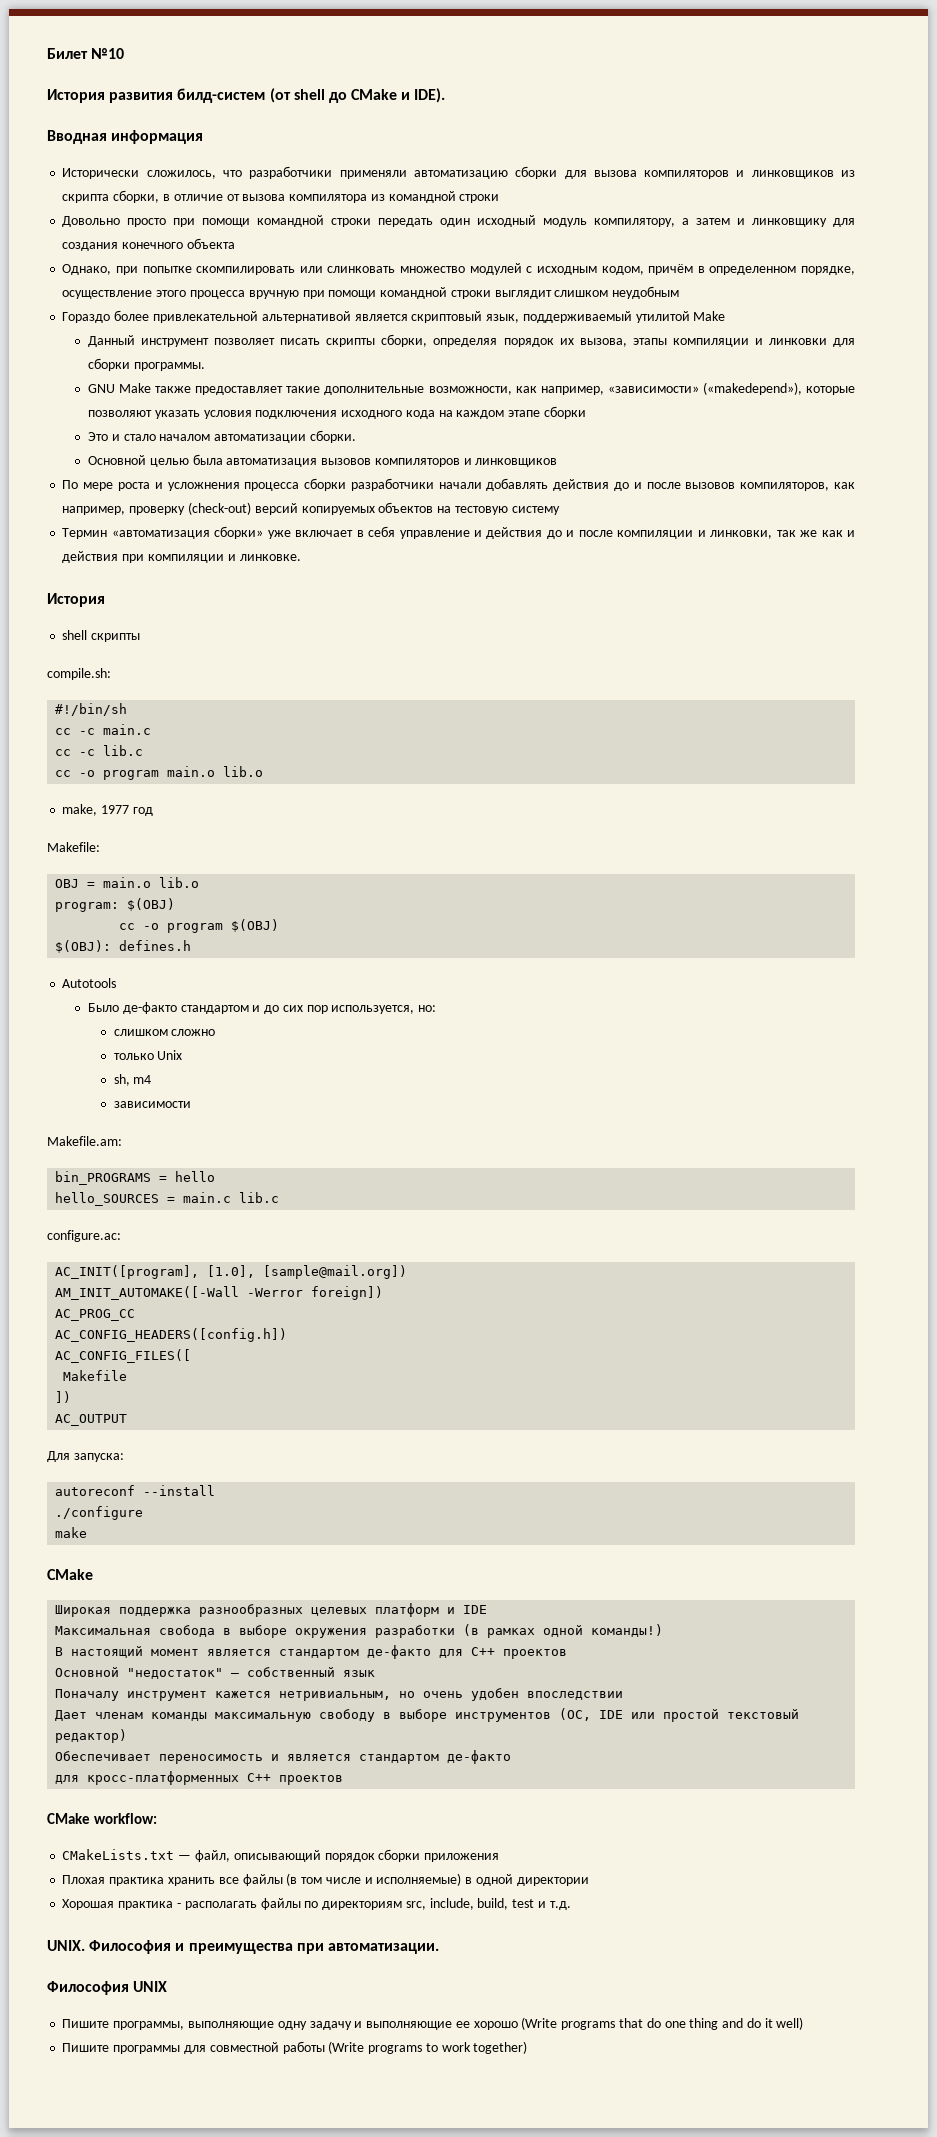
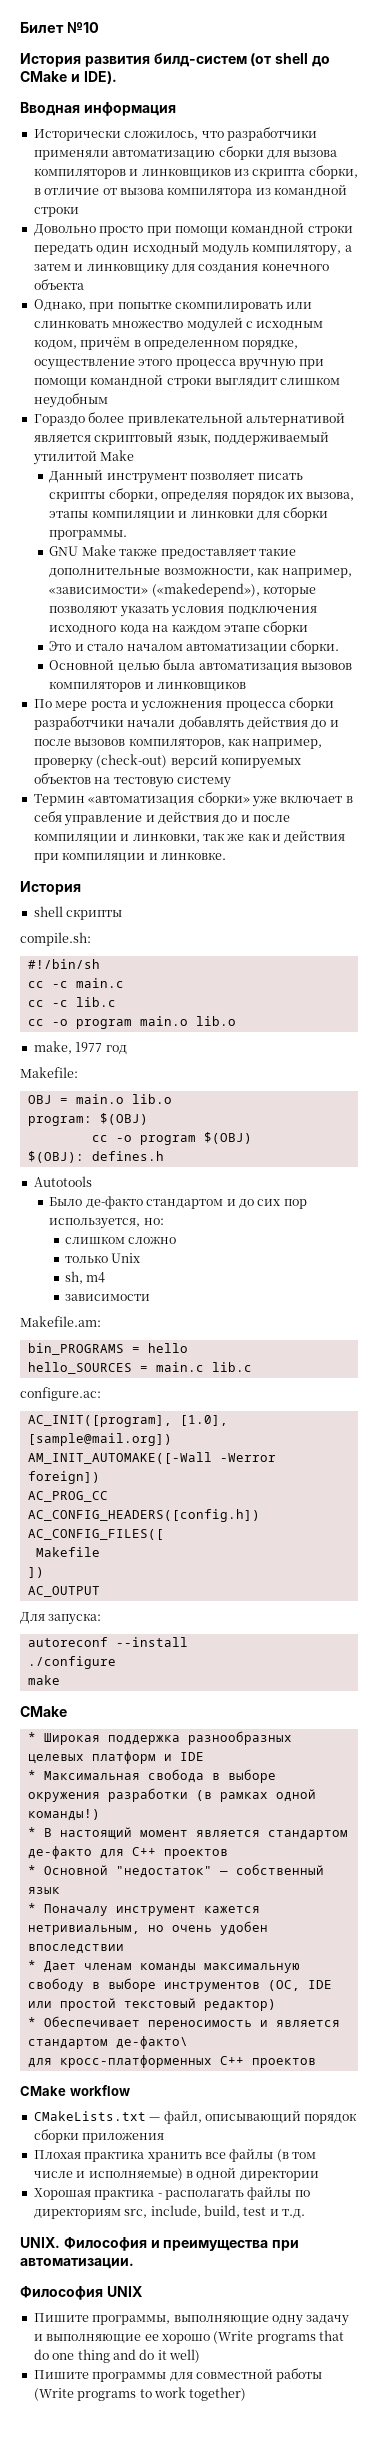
- Широкая поддержка разнообразных целевых платформ и IDE
+ * Широкая поддержка разнообразных целевых платформ и IDE
- Максимальная свобода в выборе окружения разработки (в рамках одной команды!)
+ * Максимальная свобода в выборе окружения разработки (в рамках одной команды!)
- В настоящий момент является стандартом де-факто для С++ проектов
+ * В настоящий момент является стандартом де-факто для С++ проектов
- Основной "недостаток" — собственный язык
+ * Основной "недостаток" — собственный язык
- Поначалу инструмент кажется нетривиальным, но очень удобен впоследствии
+ * Поначалу инструмент кажется нетривиальным, но очень удобен впоследствии
- Дает членам команды максимальную свободу в выборе инструментов (OC, IDE или простой текстовый редактор)
+ * Дает членам команды максимальную свободу в выборе инструментов (OC, IDE или простой текстовый редактор)
- Обеспечивает переносимость и является стандартом де-факто
+ * Обеспечивает переносимость и является стандартом де-факто\
- CMake workflow:
+ CMake workflow

